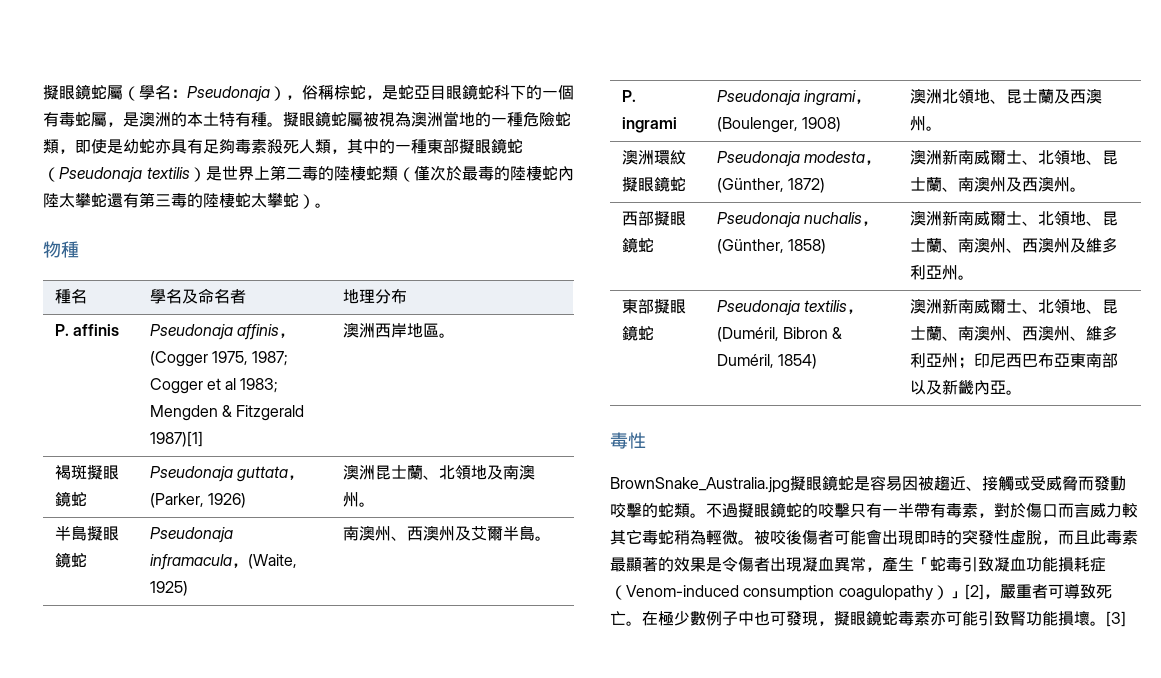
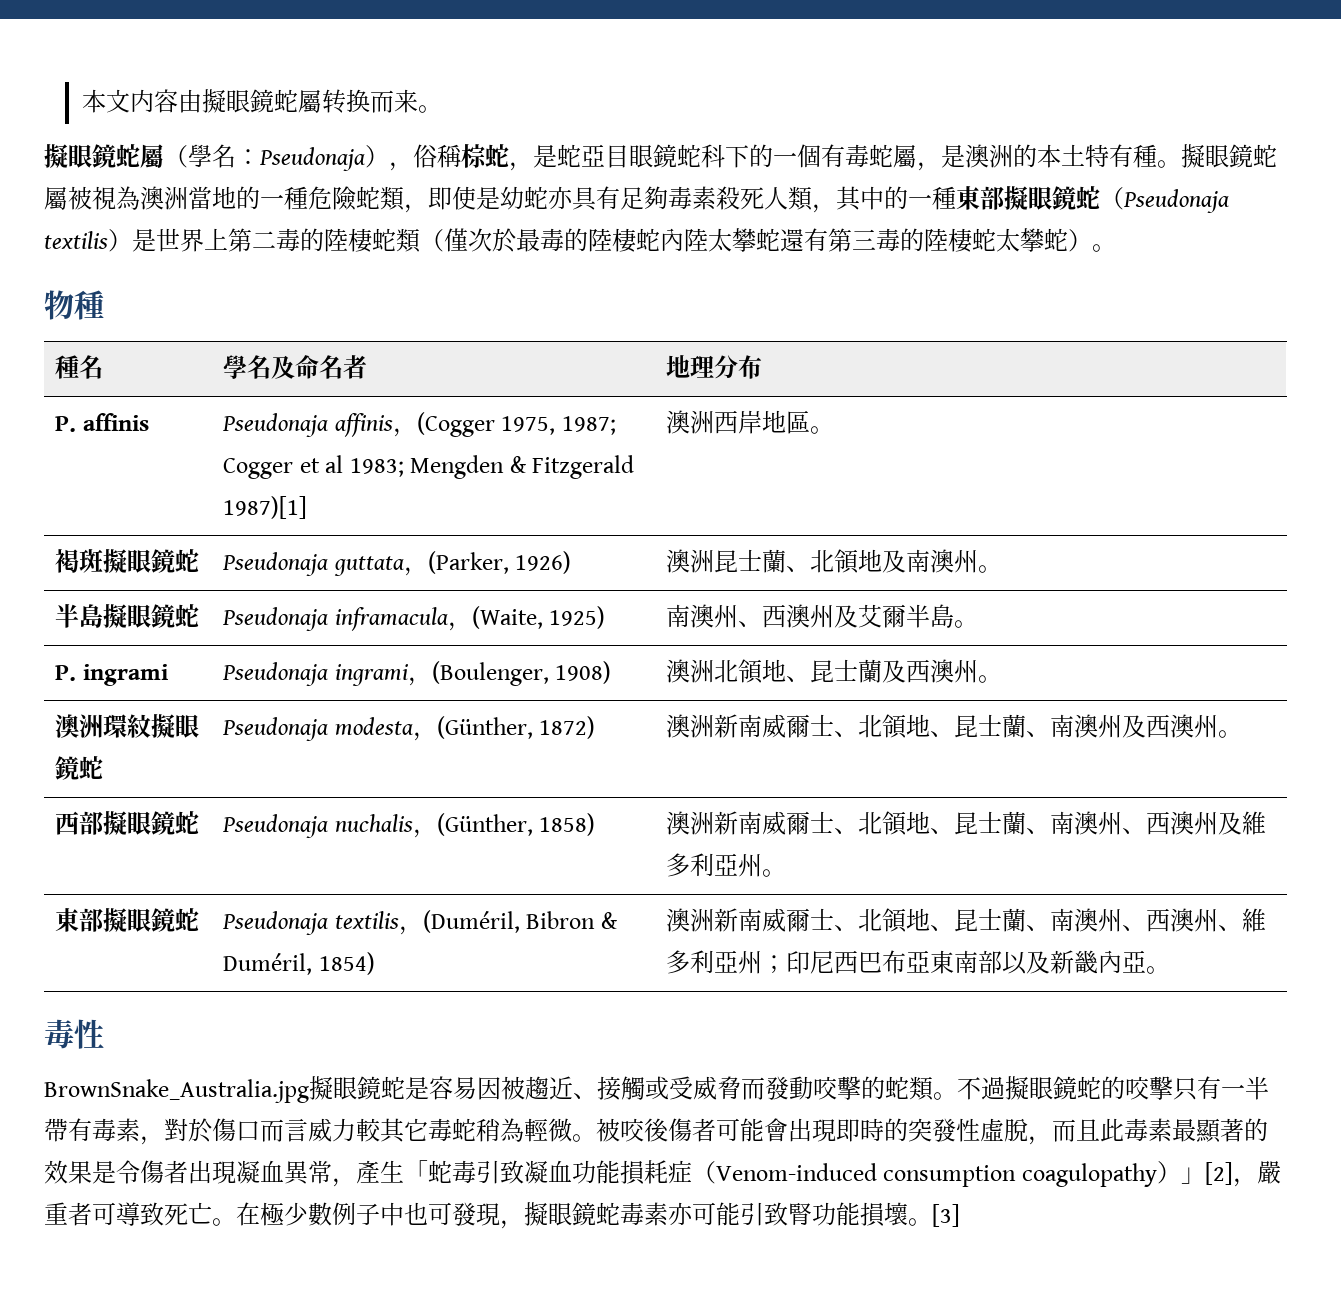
+ 本文内容由擬眼鏡蛇屬转换而来。

